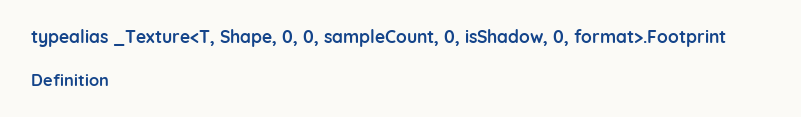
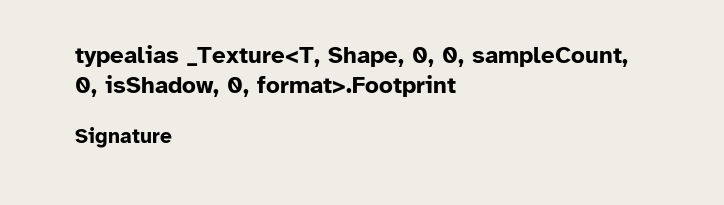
- Definition
+ Signature

